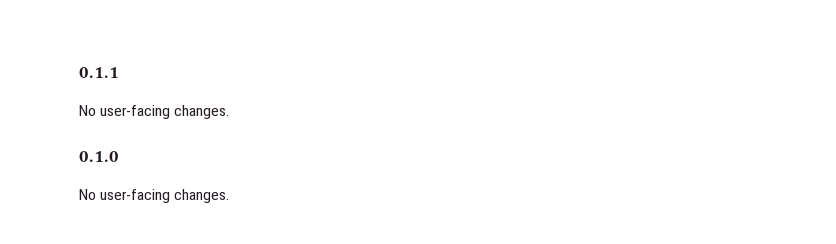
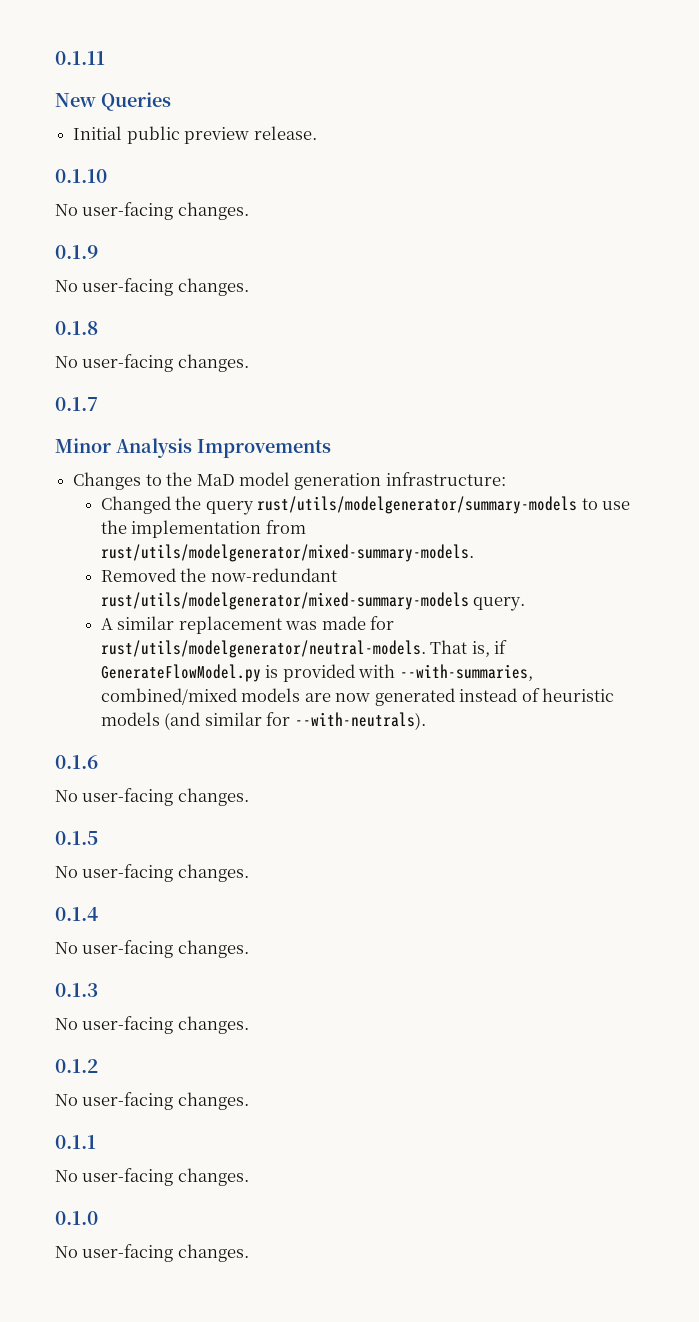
+ 0.1.11
+ New Queries
+ Initial public preview release.
+ 0.1.10
+ No user-facing changes.
+ 0.1.9
+ No user-facing changes.
+ 0.1.8
+ No user-facing changes.
+ 0.1.7
+ Minor Analysis Improvements
+ Changes to the MaD model generation infrastructure:
+ Changed the query rust/utils/modelgenerator/summary-models to use the implementation from rust/utils/modelgenerator/mixed-summary-models.
+ Removed the now-redundant rust/utils/modelgenerator/mixed-summary-models query.
+ A similar replacement was made for rust/utils/modelgenerator/neutral-models. That is, if GenerateFlowModel.py is provided with --with-summaries, combined/mixed models are now generated instead of heuristic models (and similar for --with-neutrals).
+ 0.1.6
+ No user-facing changes.
+ 0.1.5
+ No user-facing changes.
+ 0.1.4
+ No user-facing changes.
+ 0.1.3
+ No user-facing changes.
+ 0.1.2
+ No user-facing changes.

